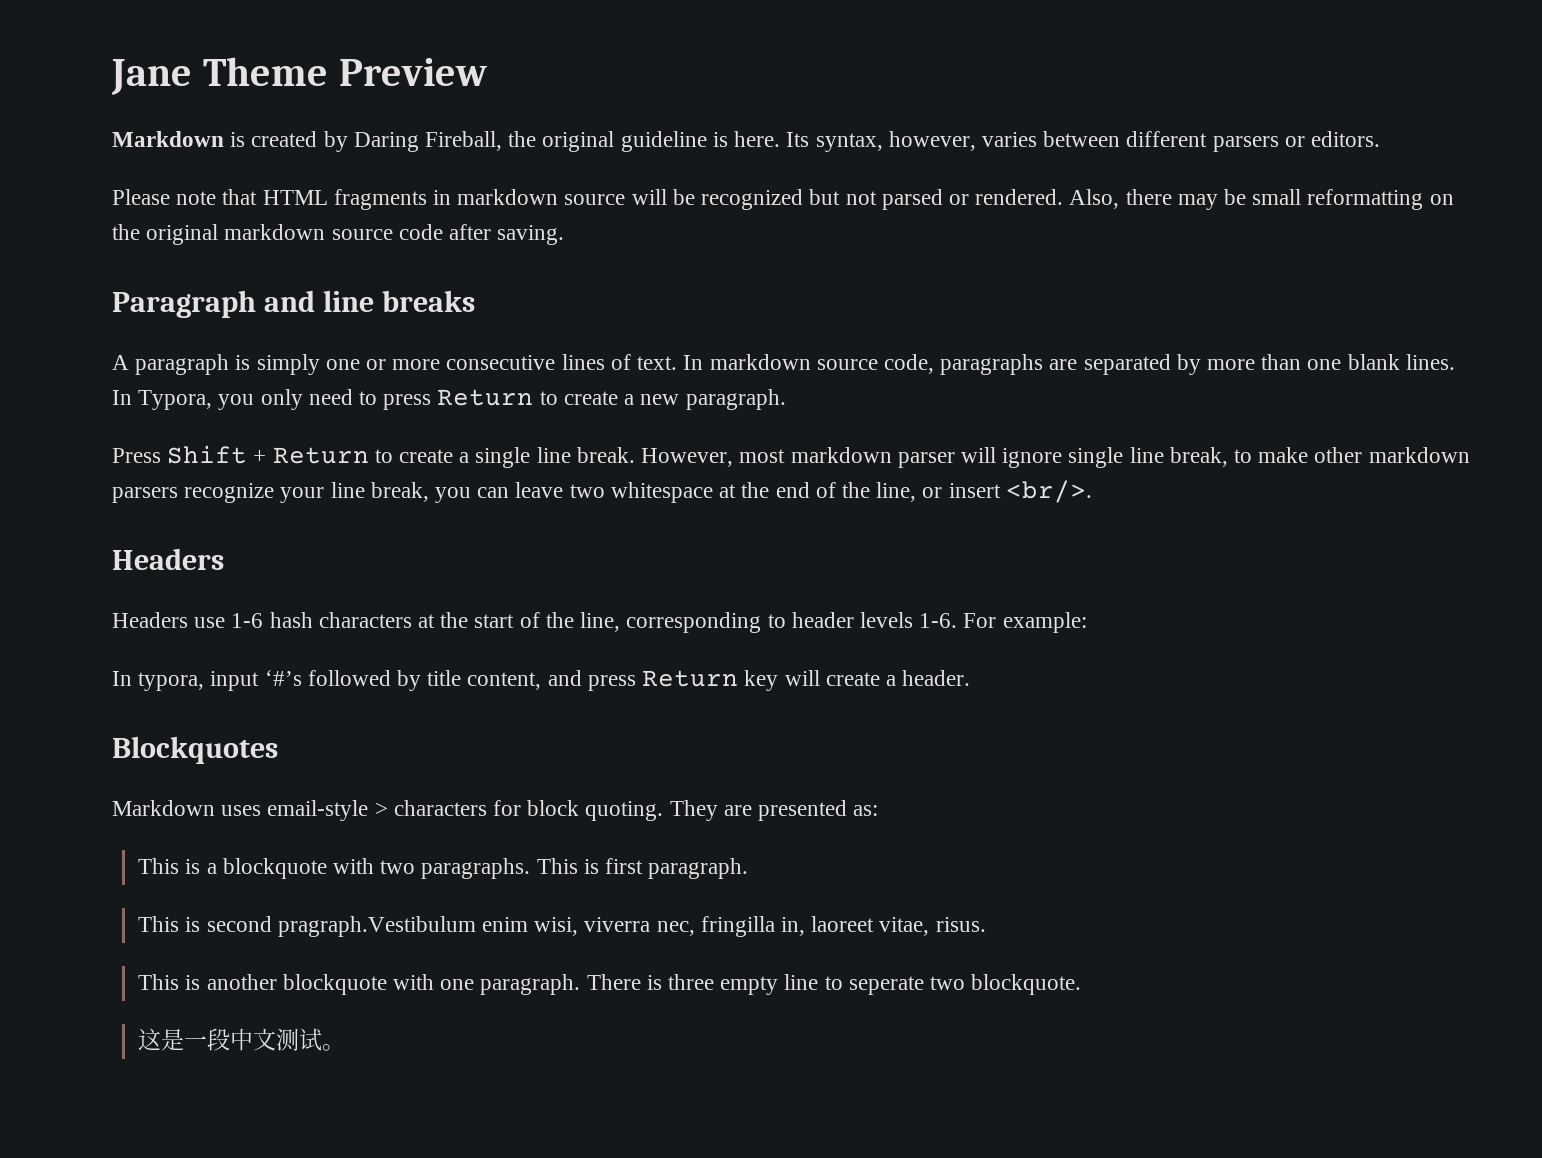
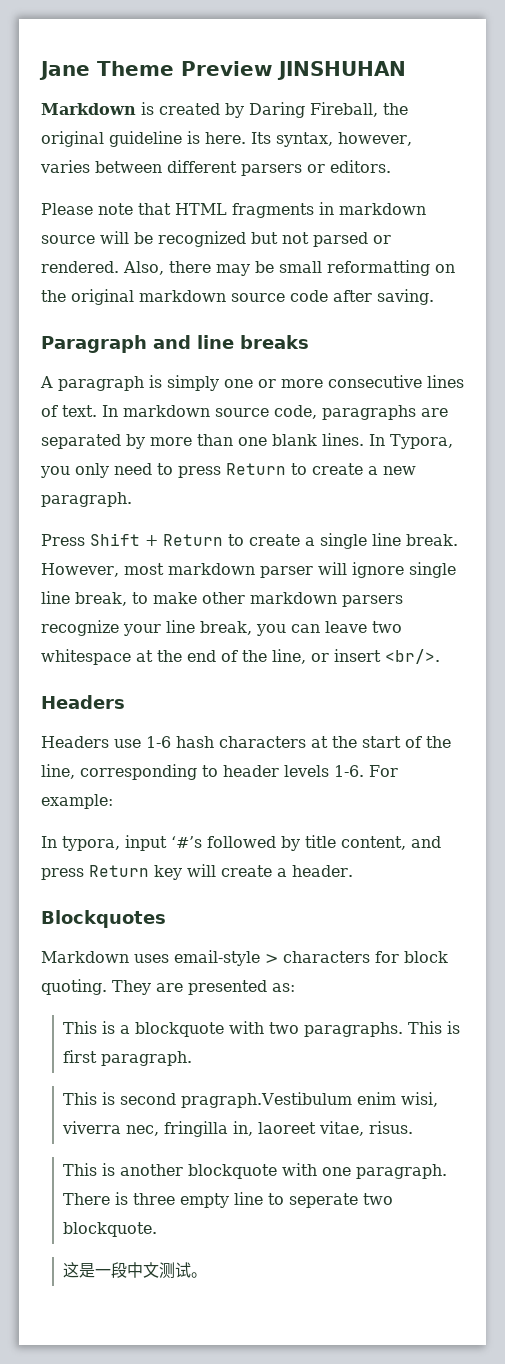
- Jane Theme Preview
+ Jane Theme Preview JINSHUHAN

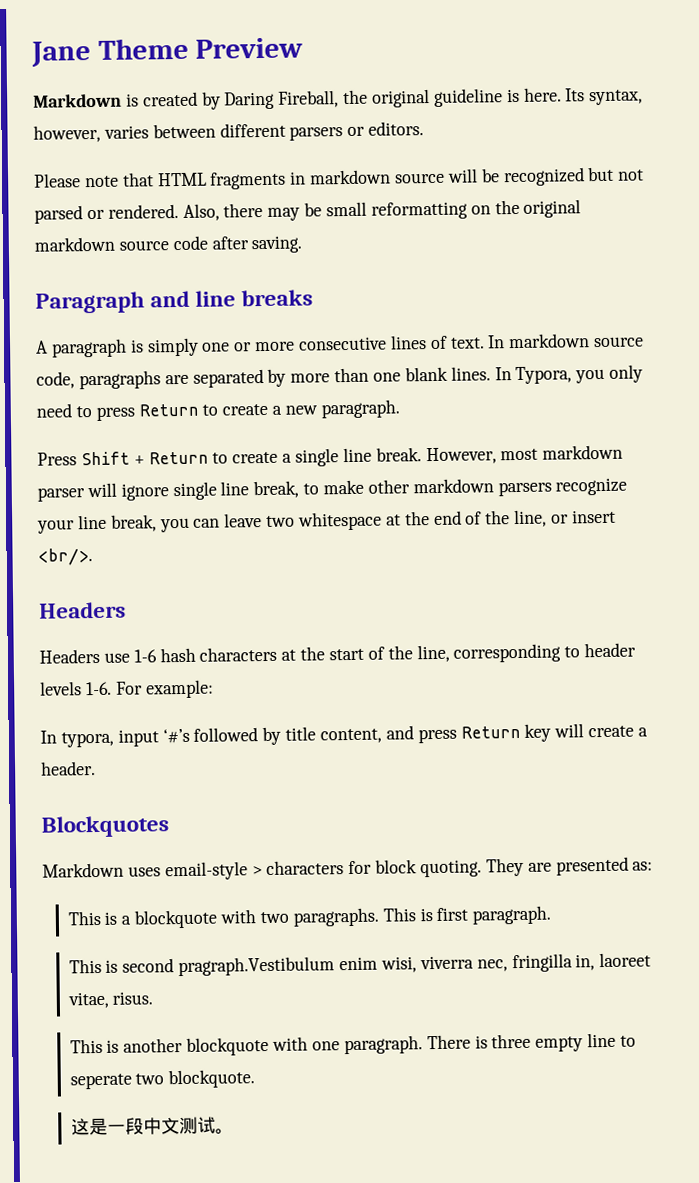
- Jane Theme Preview JINSHUHAN
+ Jane Theme Preview

